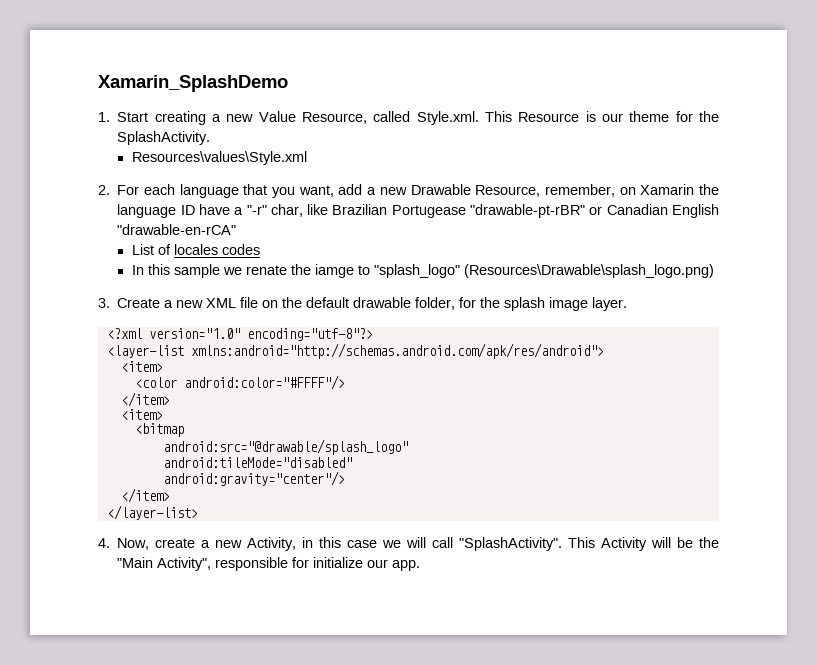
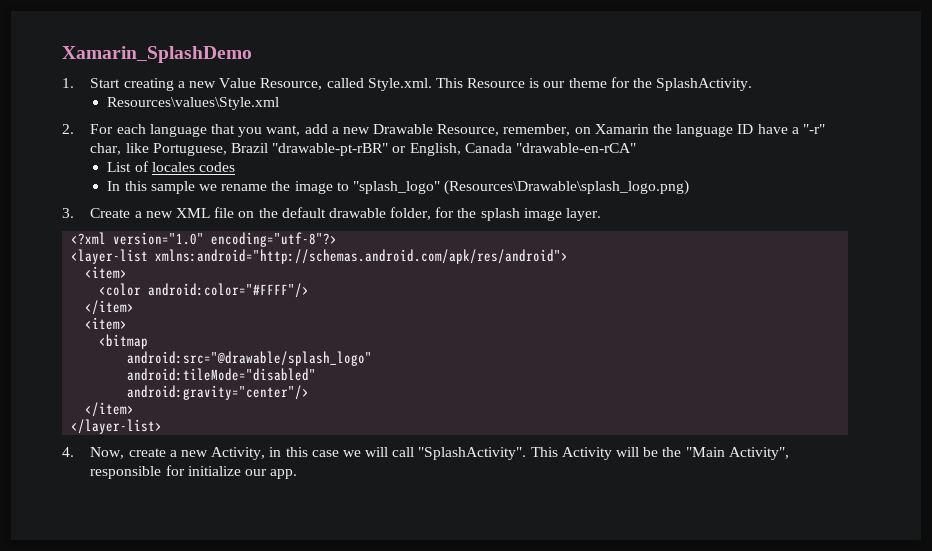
- 2. For each language that you want, add a new Drawable Resource, remember, on Xamarin the language ID have a "-r" char, like Brazilian Portugease "drawable-pt-rBR" or Canadian English "drawable-en-rCA"
+ 2. For each language that you want, add a new Drawable Resource, remember, on Xamarin the language ID have a "-r" char, like Portuguese, Brazil "drawable-pt-rBR" or English, Canada "drawable-en-rCA"
- In this sample we renate the iamge to "splash_logo" (Resources\Drawable\splash_logo.png)
+ In this sample we rename the image to "splash_logo" (Resources\Drawable\splash_logo.png)

